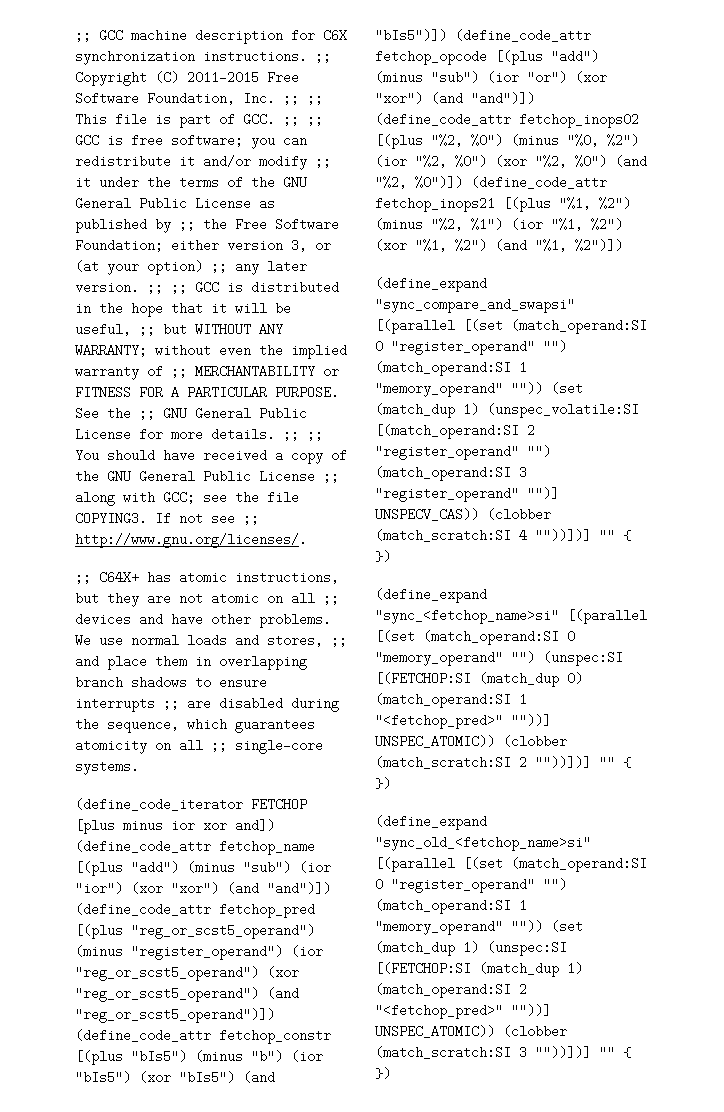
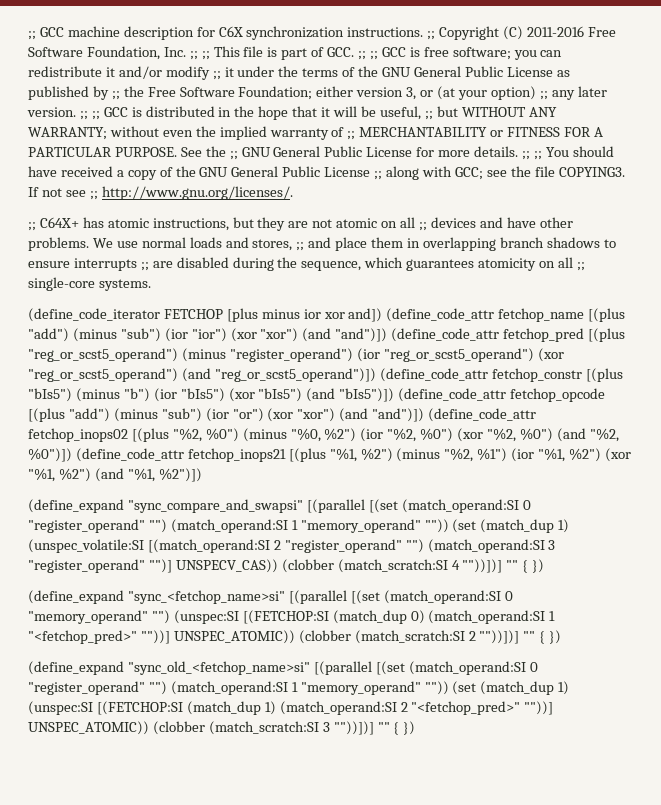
- Copyright (C) 2011-2015 Free Software Foundation, Inc. ;;
+ Copyright (C) 2011-2016 Free Software Foundation, Inc. ;;

